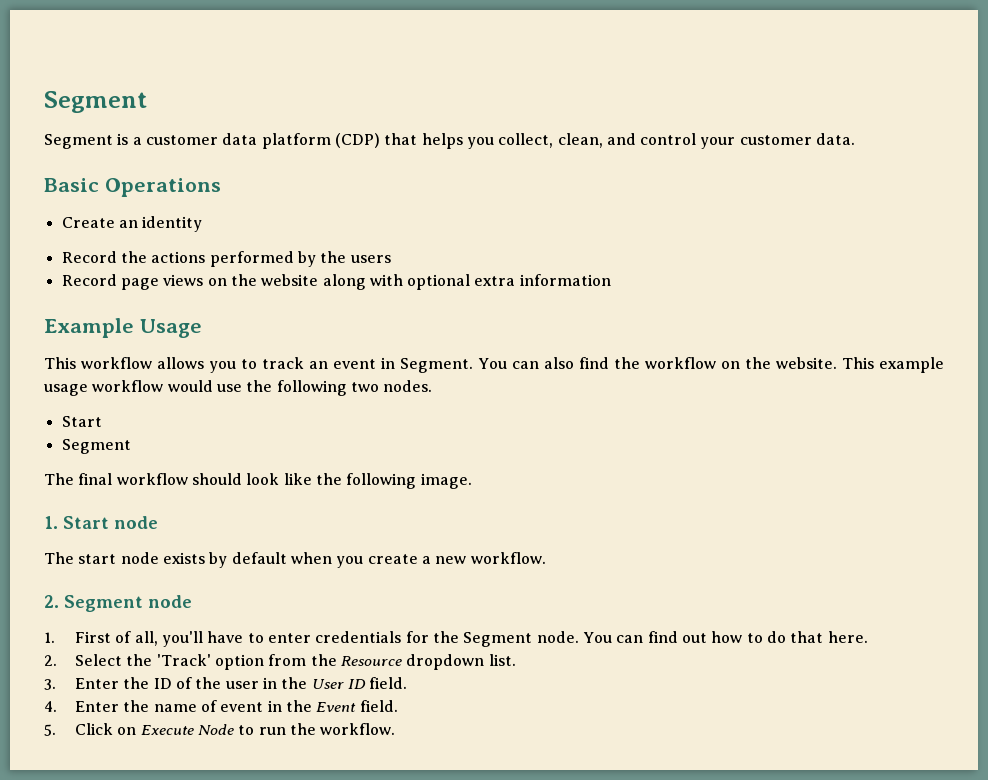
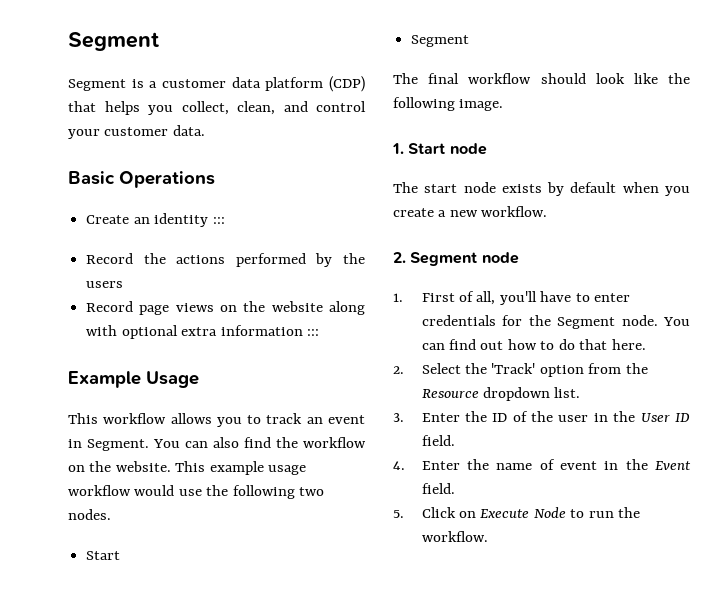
- Create an identity
+ Create an identity :::
- Record page views on the website along with optional extra information
+ Record page views on the website along with optional extra information :::

